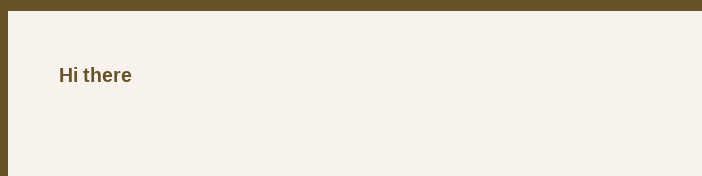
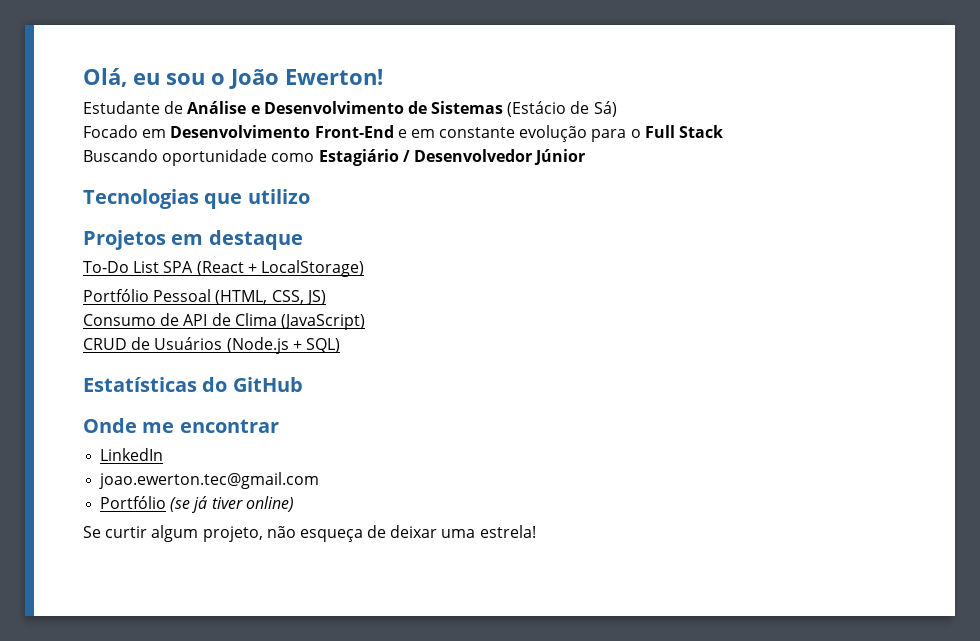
- Hi there
+ Olá, eu sou o João Ewerton!
+ Estudante de Análise e Desenvolvimento de Sistemas (Estácio de Sá)
+ Focado em Desenvolvimento Front-End e em constante evolução para o Full Stack
+ Buscando oportunidade como Estagiário / Desenvolvedor Júnior
+ Tecnologias que utilizo
+ Projetos em destaque
+ To-Do List SPA (React + LocalStorage)
+ Portfólio Pessoal (HTML, CSS, JS)
+ Consumo de API de Clima (JavaScript)
+ CRUD de Usuários (Node.js + SQL)
+ Estatísticas do GitHub
+ Onde me encontrar
+ LinkedIn
+ joao.ewerton.tec@gmail.com
+ Portfólio (se já tiver online)
+ Se curtir algum projeto, não esqueça de deixar uma estrela!

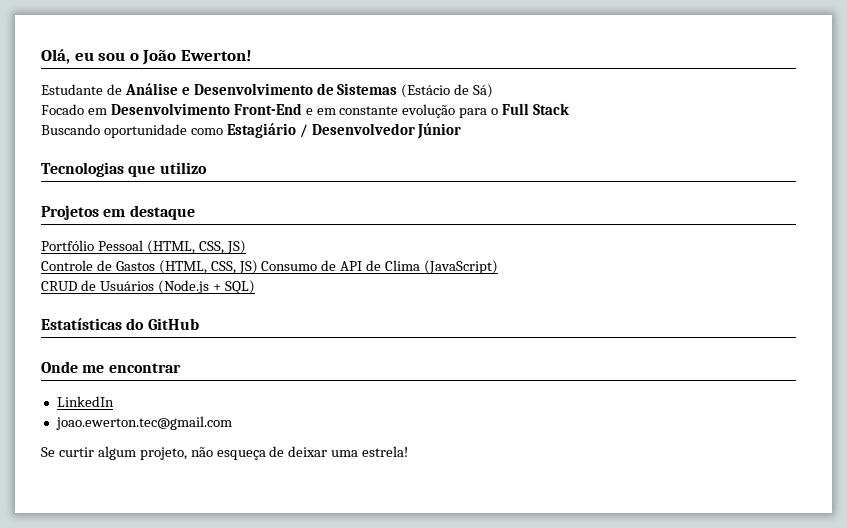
- To-Do List SPA (React + LocalStorage)
- Consumo de API de Clima (JavaScript)
+ Controle de Gastos (HTML, CSS, JS) Consumo de API de Clima (JavaScript)
- Portfólio (se já tiver online)

